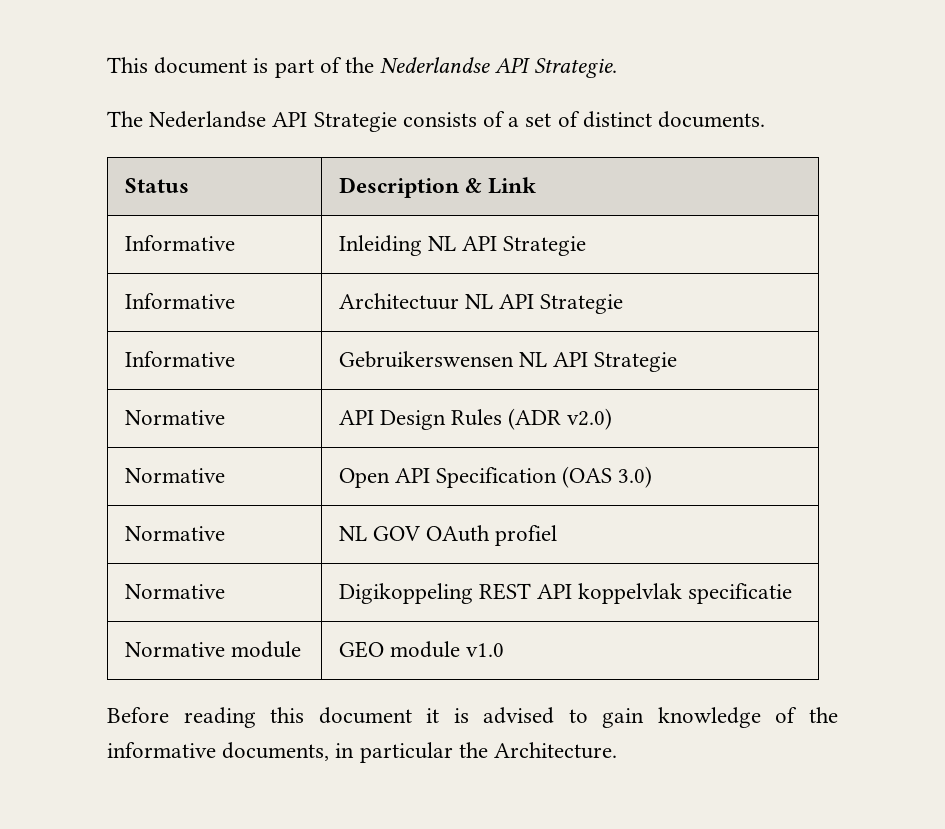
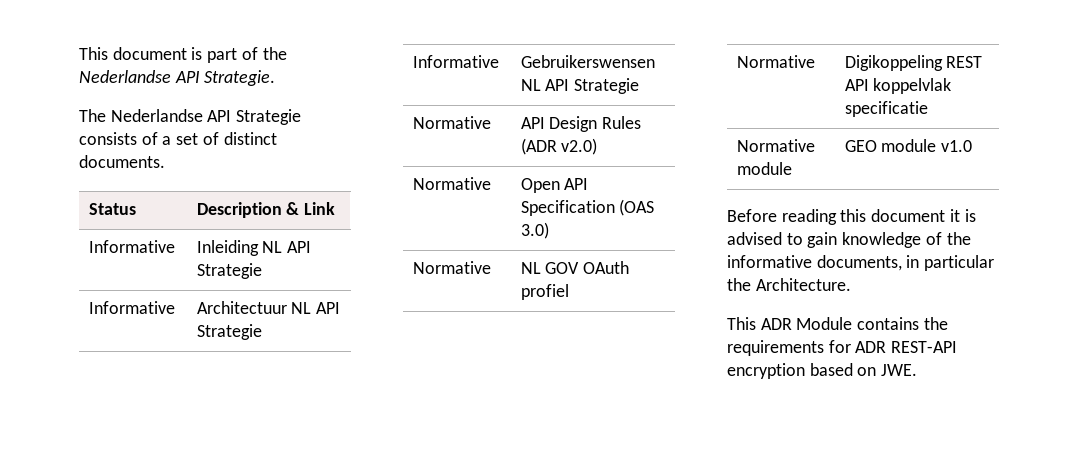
+ This ADR Module contains the requirements for ADR REST-API encryption based on JWE.

